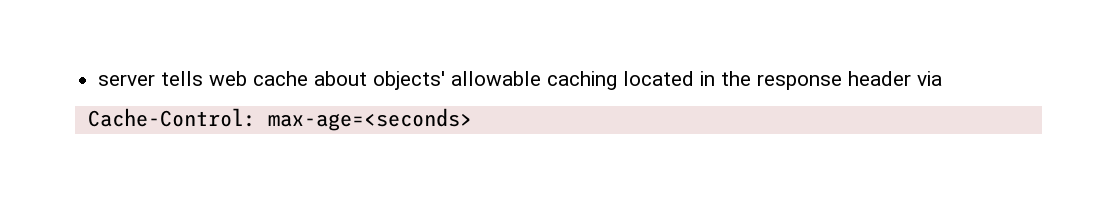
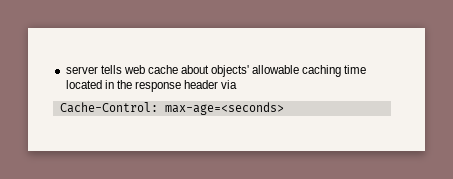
- server tells web cache about objects' allowable caching located in the response header via
+ server tells web cache about objects' allowable caching time located in the response header via

